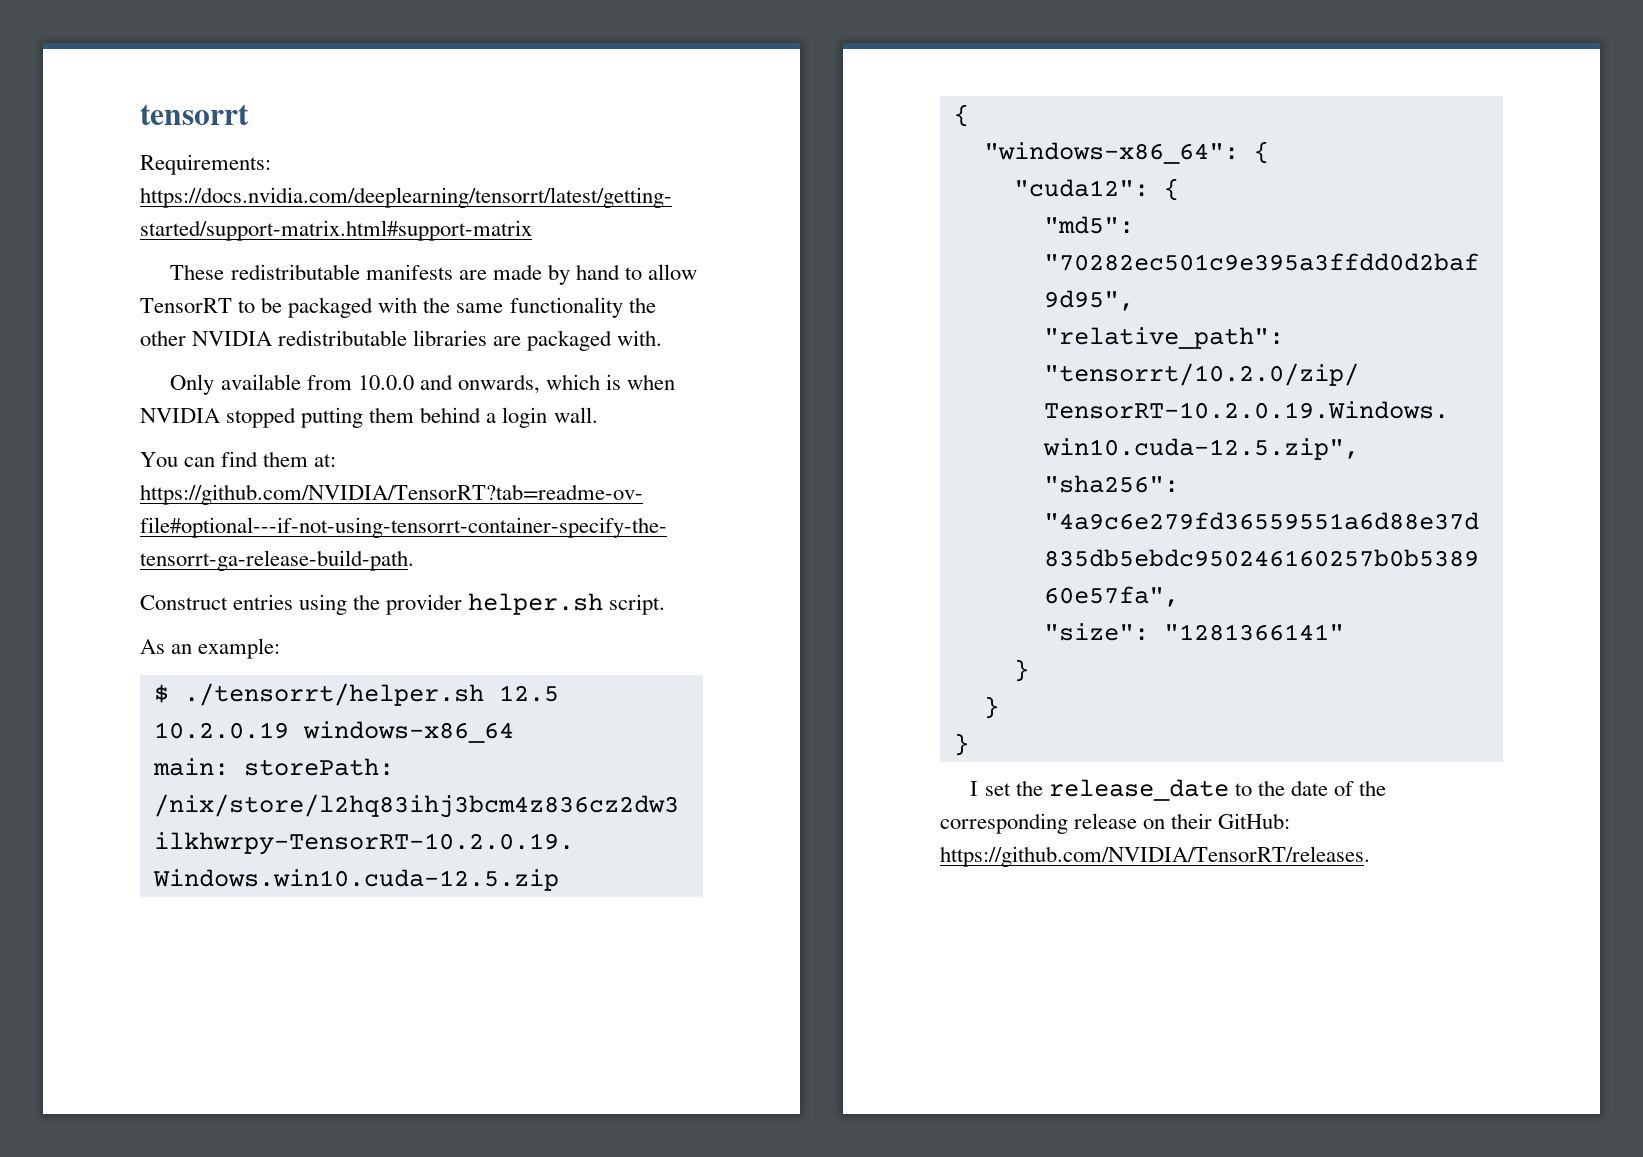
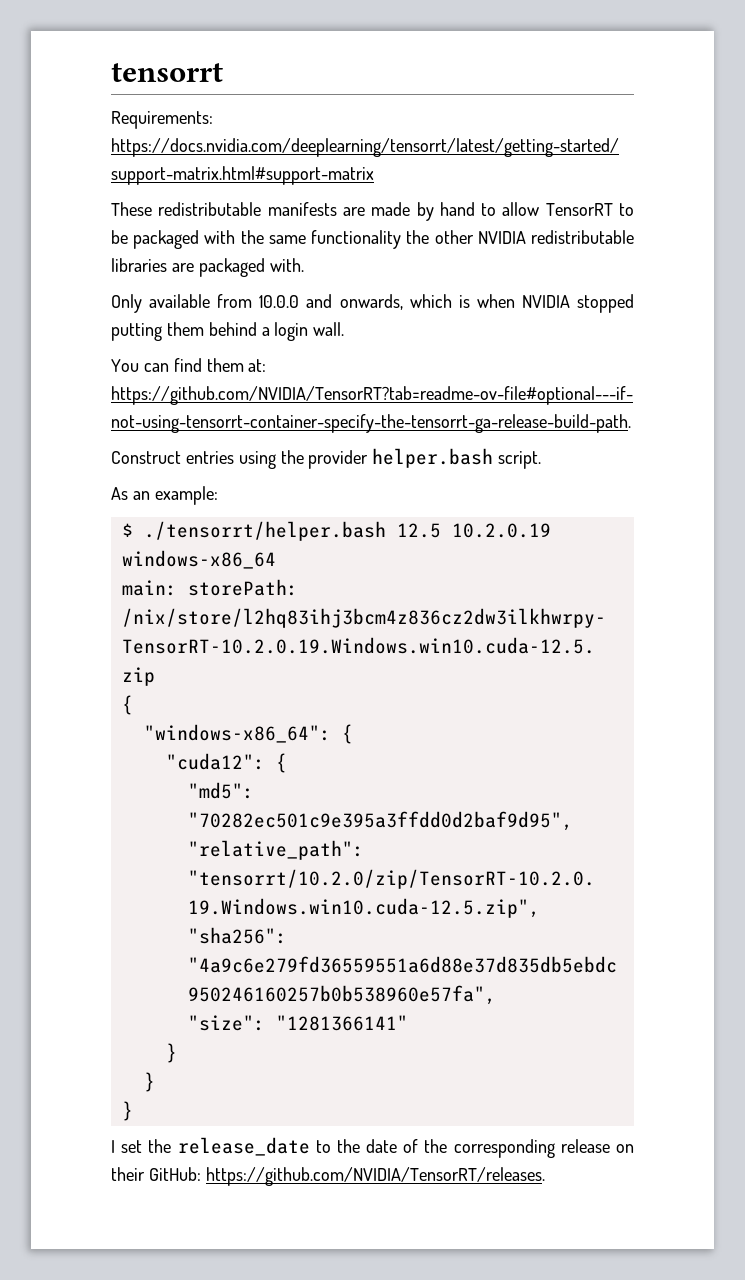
- Construct entries using the provider helper.sh script.
+ Construct entries using the provider helper.bash script.
- $ ./tensorrt/helper.sh 12.5 10.2.0.19 windows-x86_64
+ $ ./tensorrt/helper.bash 12.5 10.2.0.19 windows-x86_64

